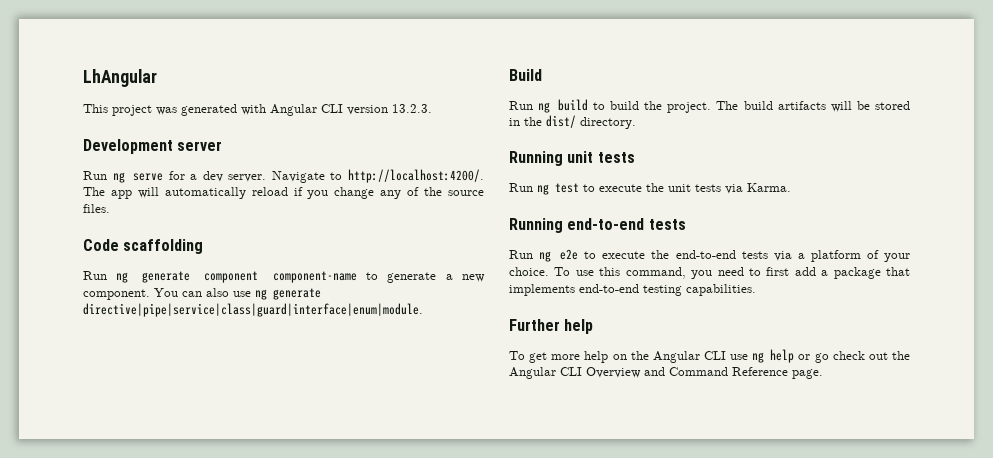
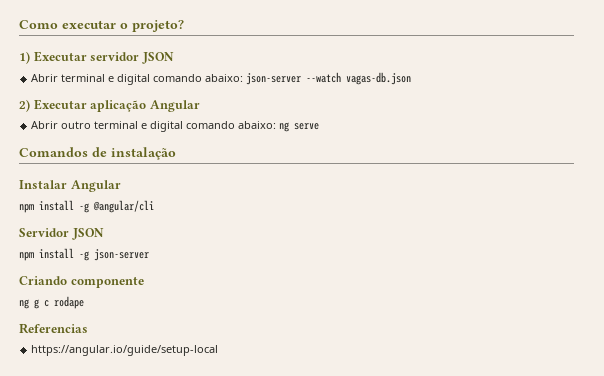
- LhAngular
- This project was generated with Angular CLI version 13.2.3.
- Development server
- Run ng serve for a dev server. Navigate to http://localhost:4200/. The app will automatically reload if you change any of the source files.
- Code scaffolding
- Run ng generate component component-name to generate a new component. You can also use ng generate directive|pipe|service|class|guard|interface|enum|module.
- Build
- Run ng build to build the project. The build artifacts will be stored in the dist/ directory.
- Running unit tests
- Run ng test to execute the unit tests via Karma.
- Running end-to-end tests
- Run ng e2e to execute the end-to-end tests via a platform of your choice. To use this command, you need to first add a package that implements end-to-end testing capabilities.
- Further help
- To get more help on the Angular CLI use ng help or go check out the Angular CLI Overview and Command Reference page.
+ Como executar o projeto?
+ 1) Executar servidor JSON
+ Abrir terminal e digital comando abaixo: json-server --watch vagas-db.json
+ 2) Executar aplicação Angular
+ Abrir outro terminal e digital comando abaixo: ng serve
+ Comandos de instalação
+ Instalar Angular
+ npm install -g @angular/cli
+ Servidor JSON
+ npm install -g json-server
+ Criando componente
+ ng g c rodape
+ Referencias
+ https://angular.io/guide/setup-local

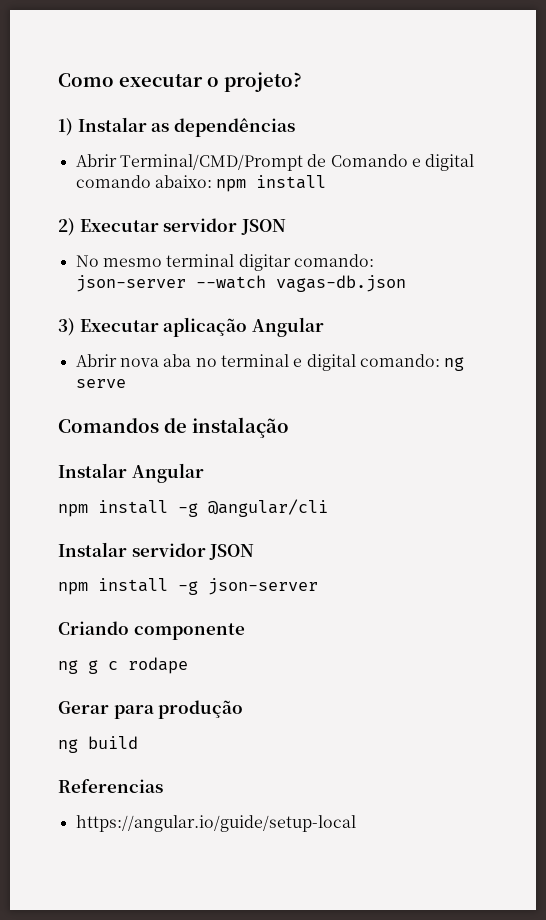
- 1) Executar servidor JSON
- Abrir terminal e digital comando abaixo: json-server --watch vagas-db.json
+ 1) Instalar as dependências
+ Abrir Terminal/CMD/Prompt de Comando e digital comando abaixo: npm install
+ 2) Executar servidor JSON
+ No mesmo terminal digitar comando: json-server --watch vagas-db.json
- 2) Executar aplicação Angular
+ 3) Executar aplicação Angular
- Abrir outro terminal e digital comando abaixo: ng serve
+ Abrir nova aba no terminal e digital comando: ng serve
- Servidor JSON
+ Instalar servidor JSON
+ Gerar para produção
+ ng build

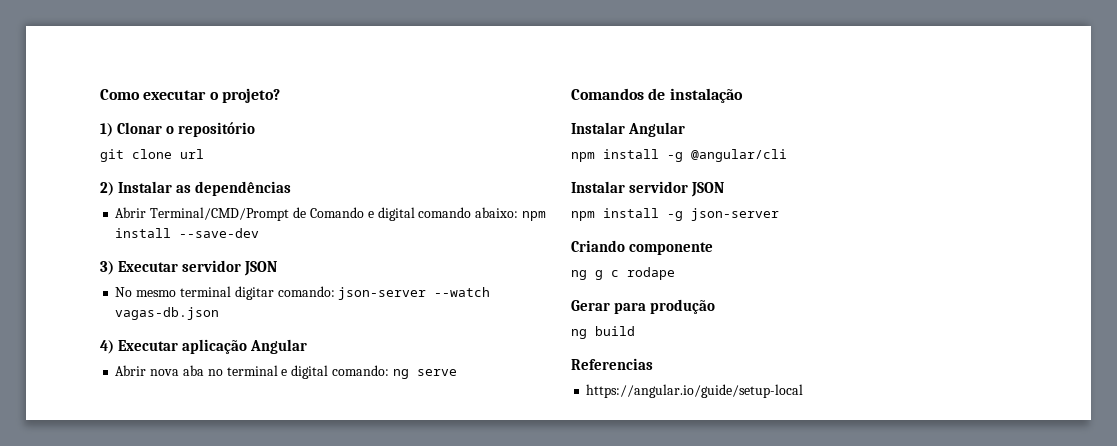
- 1) Instalar as dependências
+ 1) Clonar o repositório
+ git clone url
+ 2) Instalar as dependências
- Abrir Terminal/CMD/Prompt de Comando e digital comando abaixo: npm install
- 2) Executar servidor JSON
+ Abrir Terminal/CMD/Prompt de Comando e digital comando abaixo: npm install --save-dev
+ 3) Executar servidor JSON
- 3) Executar aplicação Angular
+ 4) Executar aplicação Angular

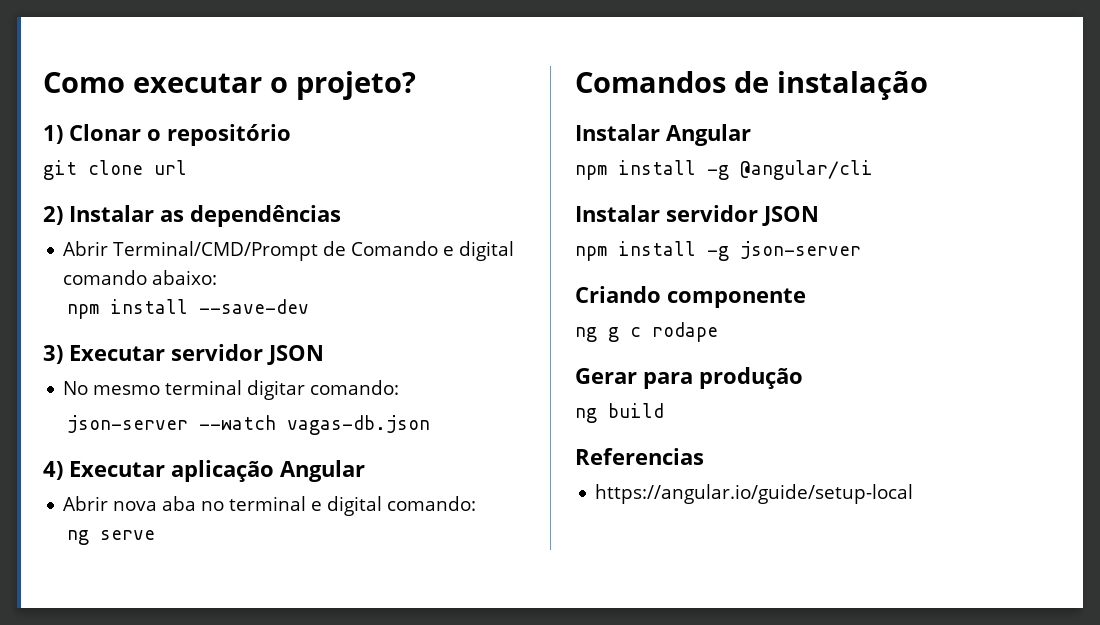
- Abrir Terminal/CMD/Prompt de Comando e digital comando abaixo: npm install --save-dev
+ Abrir Terminal/CMD/Prompt de Comando e digital comando abaixo:
+ npm install --save-dev
- No mesmo terminal digitar comando: json-server --watch vagas-db.json
+ No mesmo terminal digitar comando:
+ json-server --watch vagas-db.json
- Abrir nova aba no terminal e digital comando: ng serve
+ Abrir nova aba no terminal e digital comando:
+ ng serve

